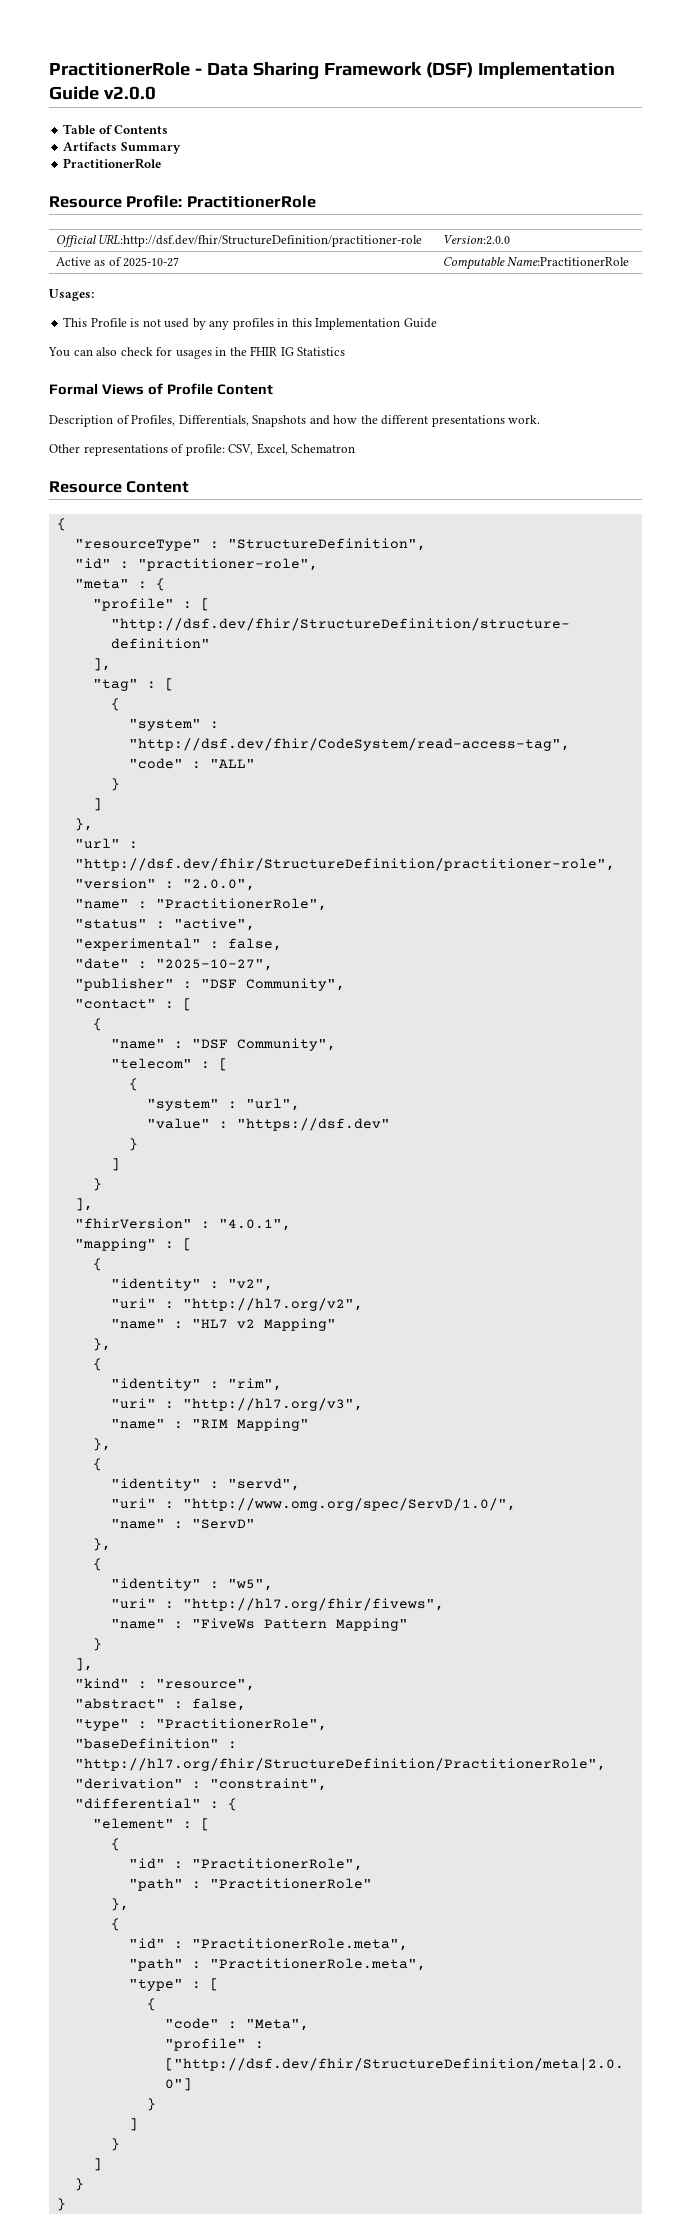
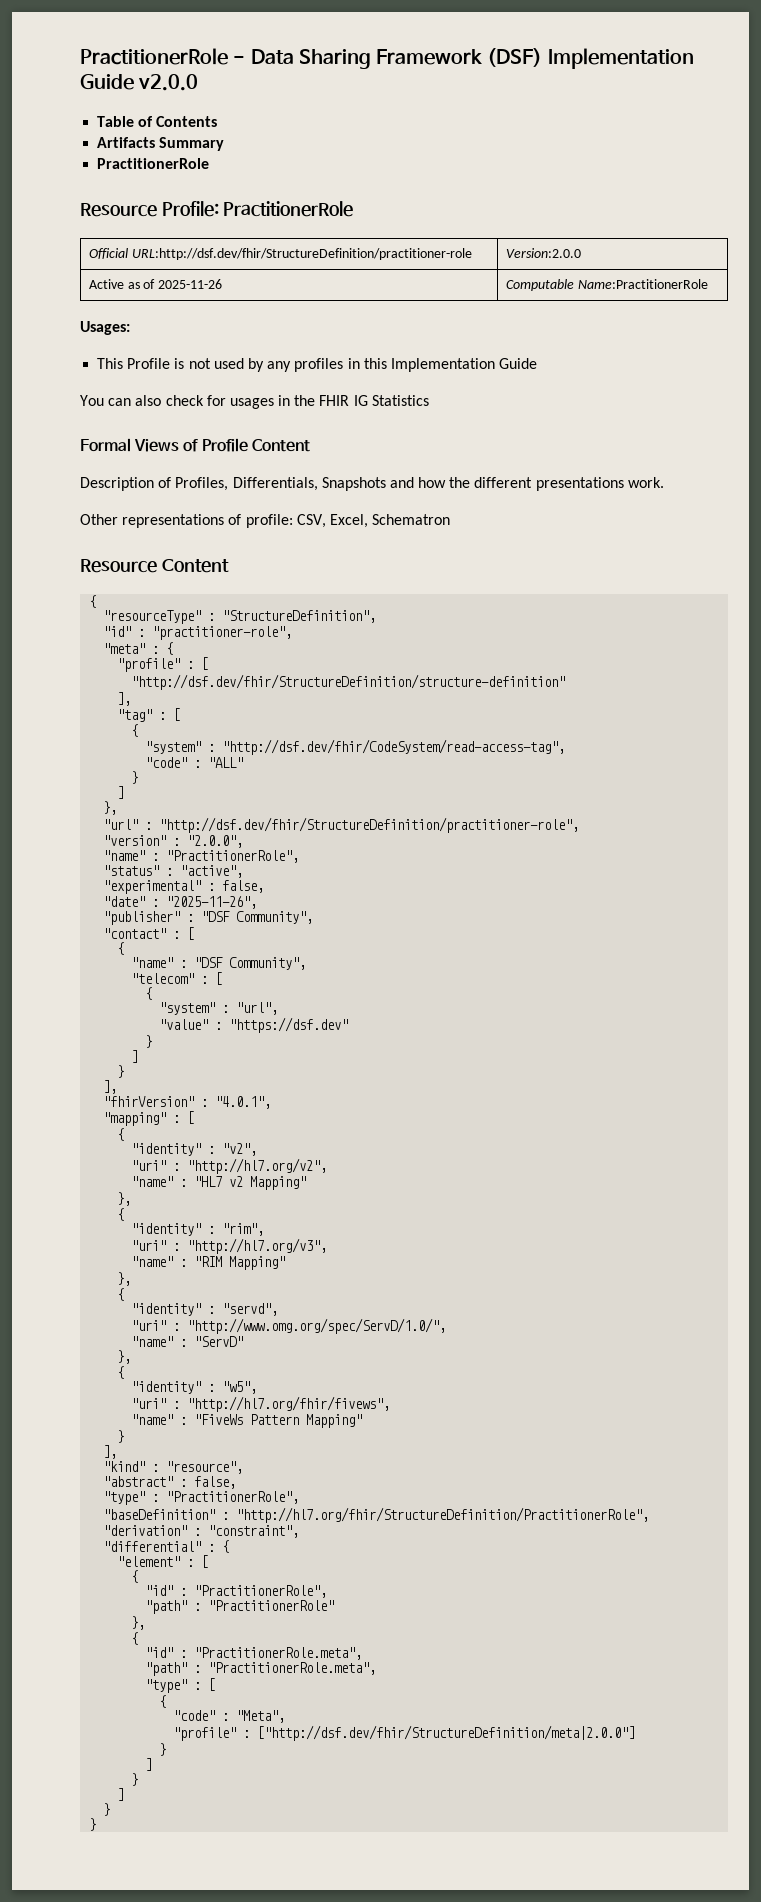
- Active as of 2025-10-27 | Computable Name:PractitionerRole
+ Active as of 2025-11-26 | Computable Name:PractitionerRole
- "date" : "2025-10-27",
+ "date" : "2025-11-26",

